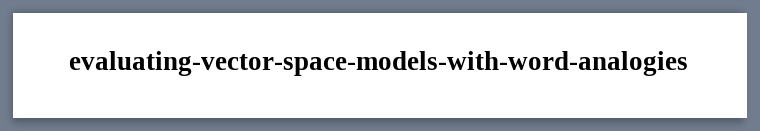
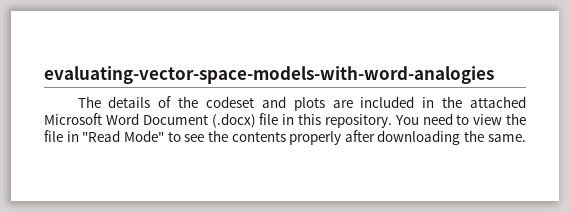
+ The details of the codeset and plots are included in the attached Microsoft Word Document (.docx) file in this repository. You need to view the file in "Read Mode" to see the contents properly after downloading the same.

